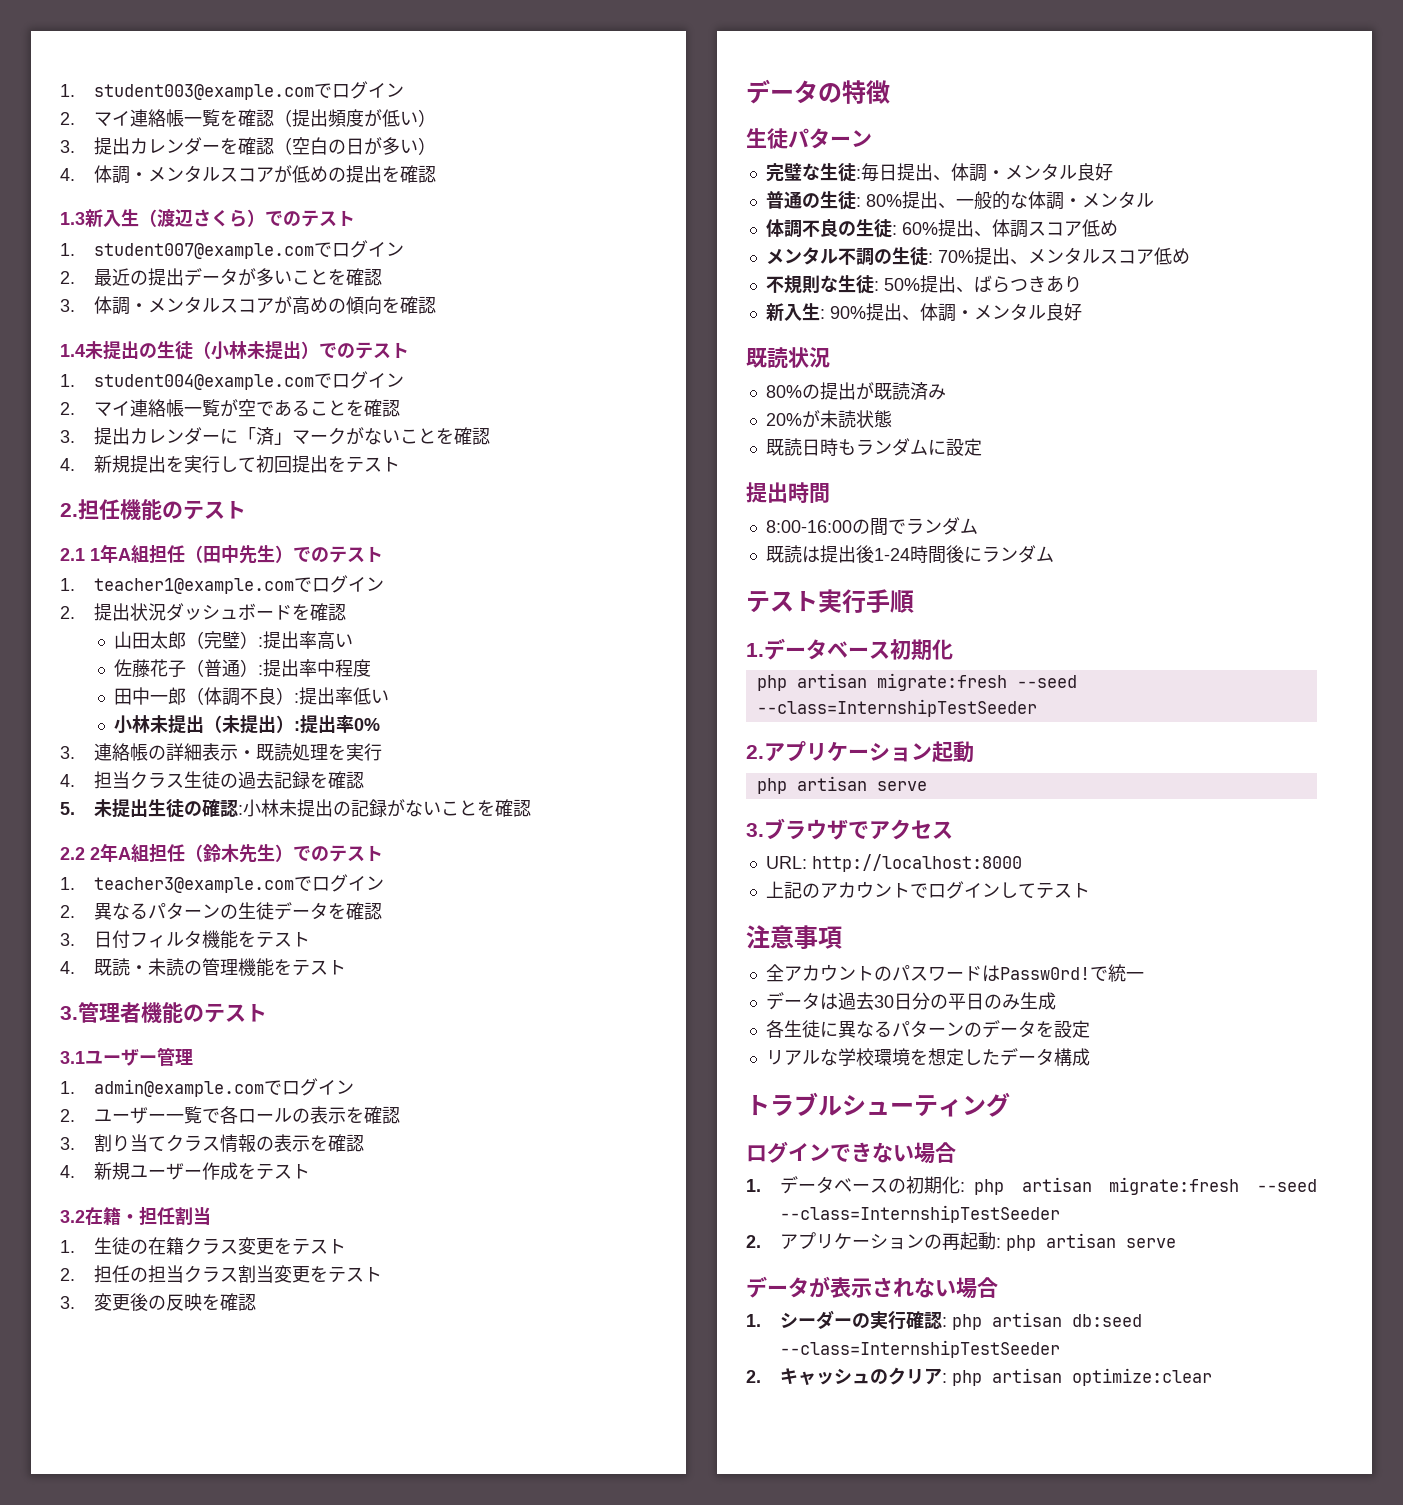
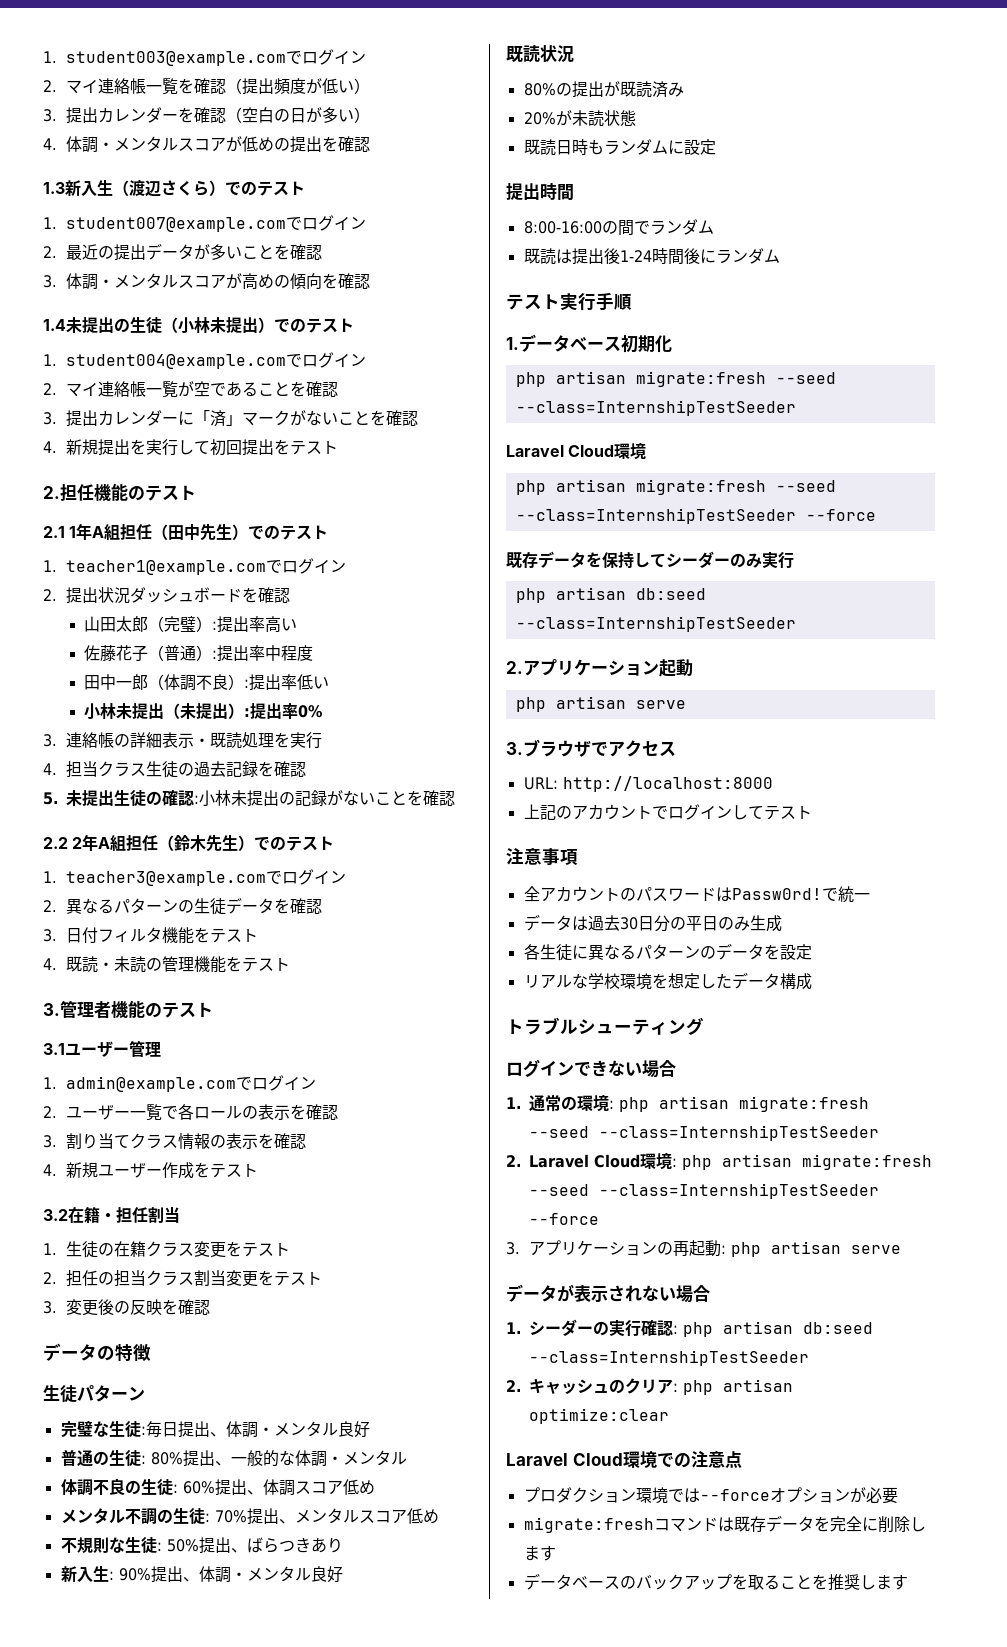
  1.データベース初期化
  php artisan migrate:fresh --seed --class=InternshipTestSeeder
+ Laravel Cloud環境
+ php artisan migrate:fresh --seed --class=InternshipTestSeeder --force
+ 既存データを保持してシーダーのみ実行
+ php artisan db:seed --class=InternshipTestSeeder
- 1.データベースの初期化: php artisan migrate:fresh --seed --class=InternshipTestSeeder
+ 1.通常の環境: php artisan migrate:fresh --seed --class=InternshipTestSeeder
- 2.アプリケーションの再起動: php artisan serve
+ 2. Laravel Cloud環境: php artisan migrate:fresh --seed --class=InternshipTestSeeder --force
+ 3.アプリケーションの再起動: php artisan serve
+ Laravel Cloud環境での注意点
+ プロダクション環境では--forceオプションが必要
+ migrate:freshコマンドは既存データを完全に削除します
+ データベースのバックアップを取ることを推奨します

